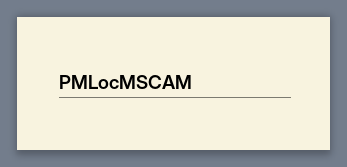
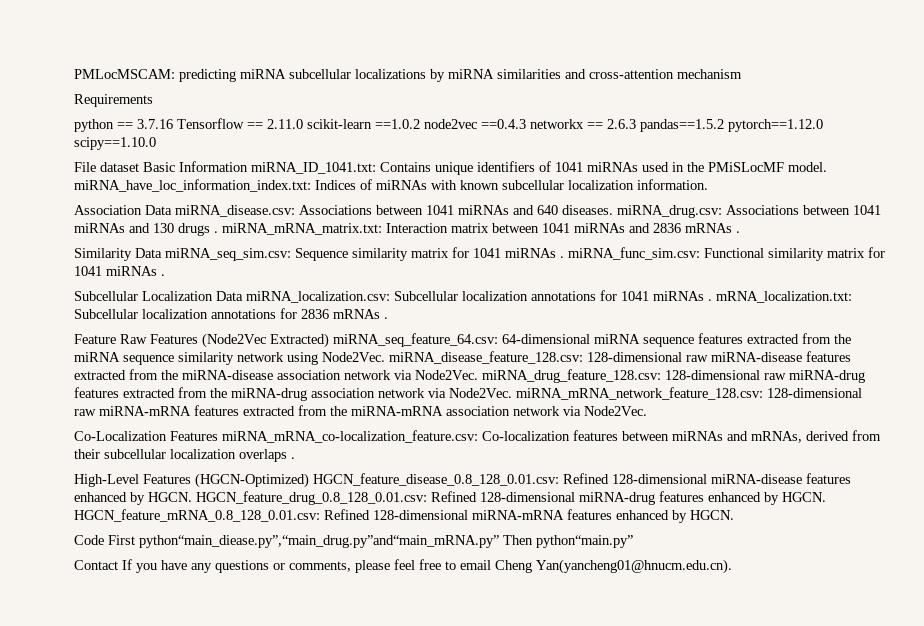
- PMLocMSCAM
+ PMLocMSCAM: predicting miRNA subcellular localizations by miRNA similarities and cross-attention mechanism
+ Requirements
+ python == 3.7.16 Tensorflow == 2.11.0 scikit-learn ==1.0.2 node2vec ==0.4.3 networkx == 2.6.3 pandas==1.5.2 pytorch==1.12.0 scipy==1.10.0
+ File dataset Basic Information miRNA_ID_1041.txt: Contains unique identifiers of 1041 miRNAs used in the PMiSLocMF model. miRNA_have_loc_information_index.txt: Indices of miRNAs with known subcellular localization information.
+ Association Data miRNA_disease.csv: Associations between 1041 miRNAs and 640 diseases. miRNA_drug.csv: Associations between 1041 miRNAs and 130 drugs . miRNA_mRNA_matrix.txt: Interaction matrix between 1041 miRNAs and 2836 mRNAs .
+ Similarity Data miRNA_seq_sim.csv: Sequence similarity matrix for 1041 miRNAs . miRNA_func_sim.csv: Functional similarity matrix for 1041 miRNAs .
+ Subcellular Localization Data miRNA_localization.csv: Subcellular localization annotations for 1041 miRNAs . mRNA_localization.txt: Subcellular localization annotations for 2836 mRNAs .
+ Feature Raw Features (Node2Vec Extracted) miRNA_seq_feature_64.csv: 64-dimensional miRNA sequence features extracted from the miRNA sequence similarity network using Node2Vec. miRNA_disease_feature_128.csv: 128-dimensional raw miRNA-disease features extracted from the miRNA-disease association network via Node2Vec. miRNA_drug_feature_128.csv: 128-dimensional raw miRNA-drug features extracted from the miRNA-drug association network via Node2Vec. miRNA_mRNA_network_feature_128.csv: 128-dimensional raw miRNA-mRNA features extracted from the miRNA-mRNA association network via Node2Vec.
+ Co-Localization Features miRNA_mRNA_co-localization_feature.csv: Co-localization features between miRNAs and mRNAs, derived from their subcellular localization overlaps .
+ High-Level Features (HGCN-Optimized) HGCN_feature_disease_0.8_128_0.01.csv: Refined 128-dimensional miRNA-disease features enhanced by HGCN. HGCN_feature_drug_0.8_128_0.01.csv: Refined 128-dimensional miRNA-drug features enhanced by HGCN. HGCN_feature_mRNA_0.8_128_0.01.csv: Refined 128-dimensional miRNA-mRNA features enhanced by HGCN.
+ Code First python“main_diease.py”,“main_drug.py”and“main_mRNA.py” Then python“main.py”
+ Contact If you have any questions or comments, please feel free to email Cheng Yan(yancheng01@hnucm.edu.cn).

